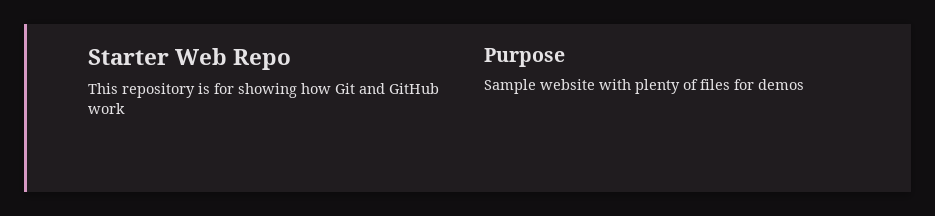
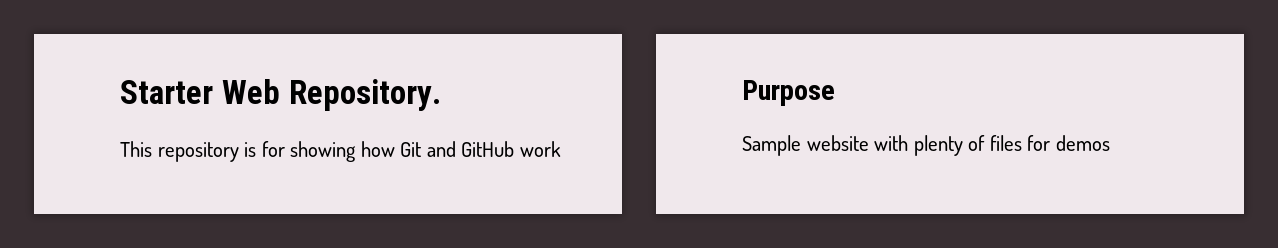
- Starter Web Repo
+ Starter Web Repository.

